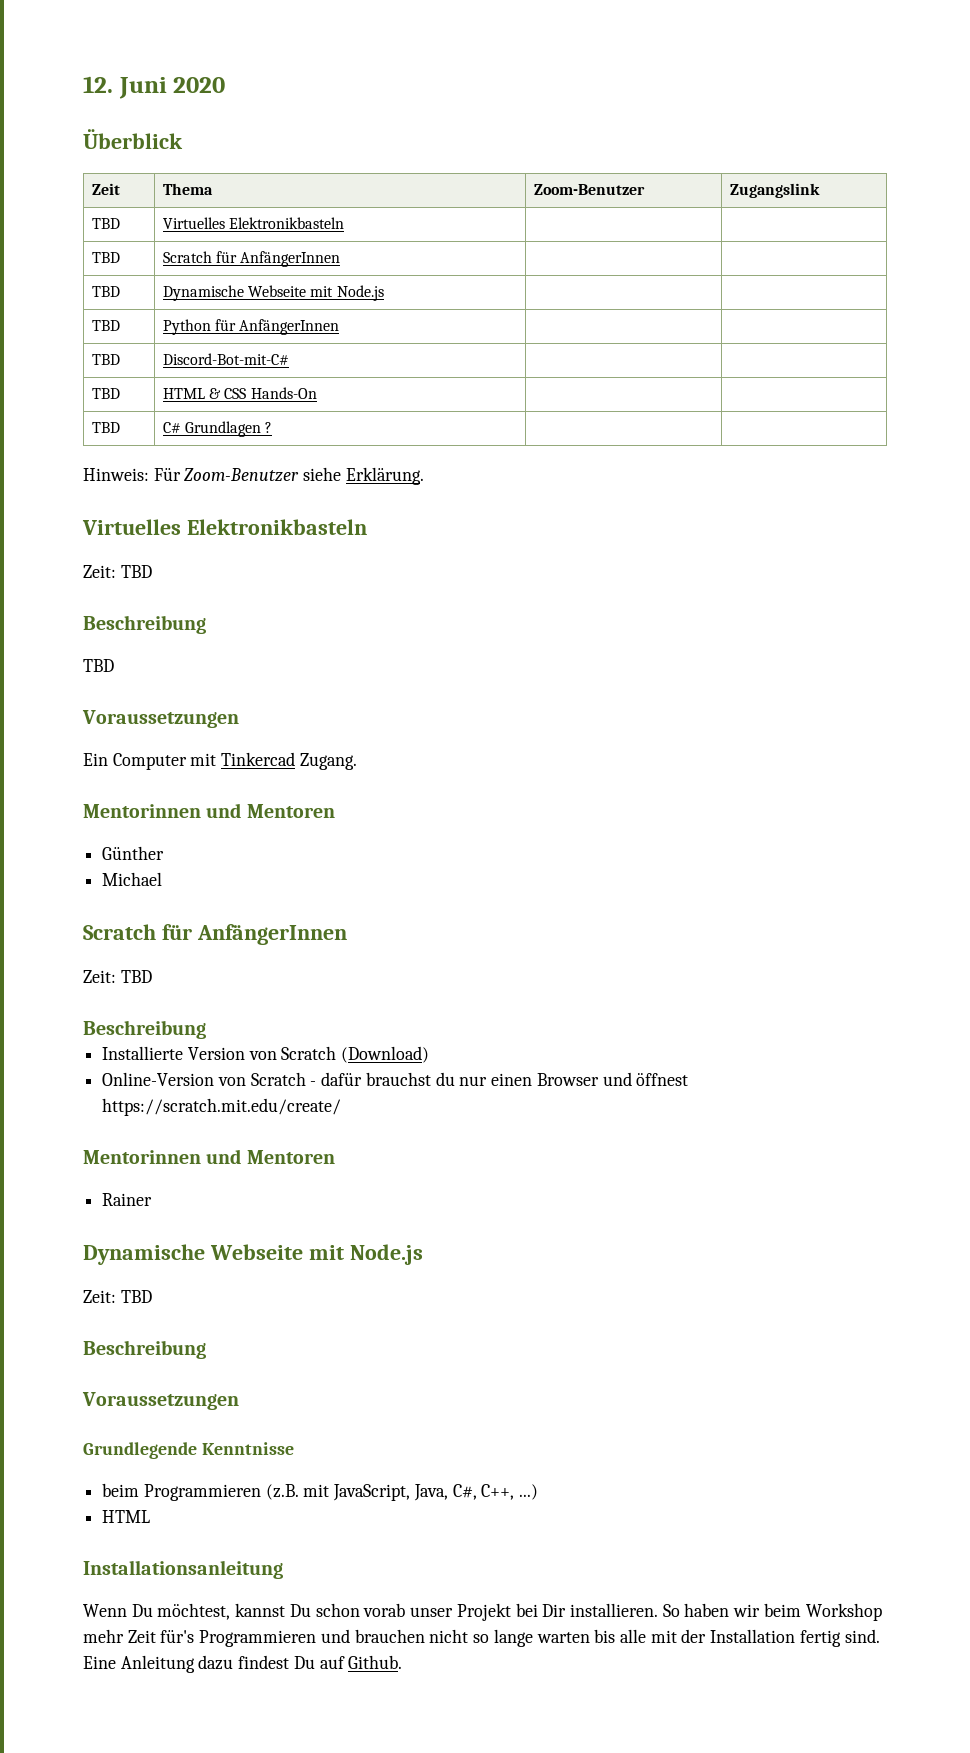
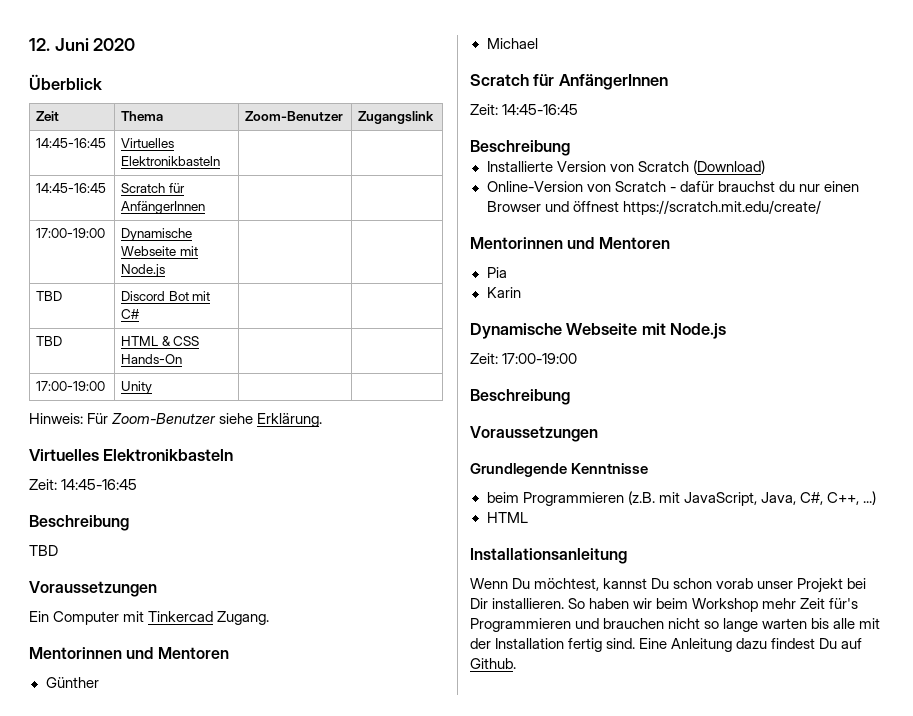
- TBD | Virtuelles Elektronikbasteln | |
+ 14:45-16:45 | Virtuelles Elektronikbasteln | |
- TBD | Scratch für AnfängerInnen | |
+ 14:45-16:45 | Scratch für AnfängerInnen | |
- TBD | Dynamische Webseite mit Node.js | |
+ 17:00-19:00 | Dynamische Webseite mit Node.js | |
- TBD | Python für AnfängerInnen | |
- TBD | Discord-Bot-mit-C# | |
+ TBD | Discord Bot mit C# | |
- TBD | C# Grundlagen ? | |
+ 17:00-19:00 | Unity | |
  Hinweis: Für Zoom-Benutzer siehe Erklärung.
  Virtuelles Elektronikbasteln
- Zeit: TBD
+ Zeit: 14:45-16:45
  Michael
  Scratch für AnfängerInnen
- Zeit: TBD
+ Zeit: 14:45-16:45
- Rainer
+ Pia
+ Karin
  Dynamische Webseite mit Node.js
- Zeit: TBD
+ Zeit: 17:00-19:00

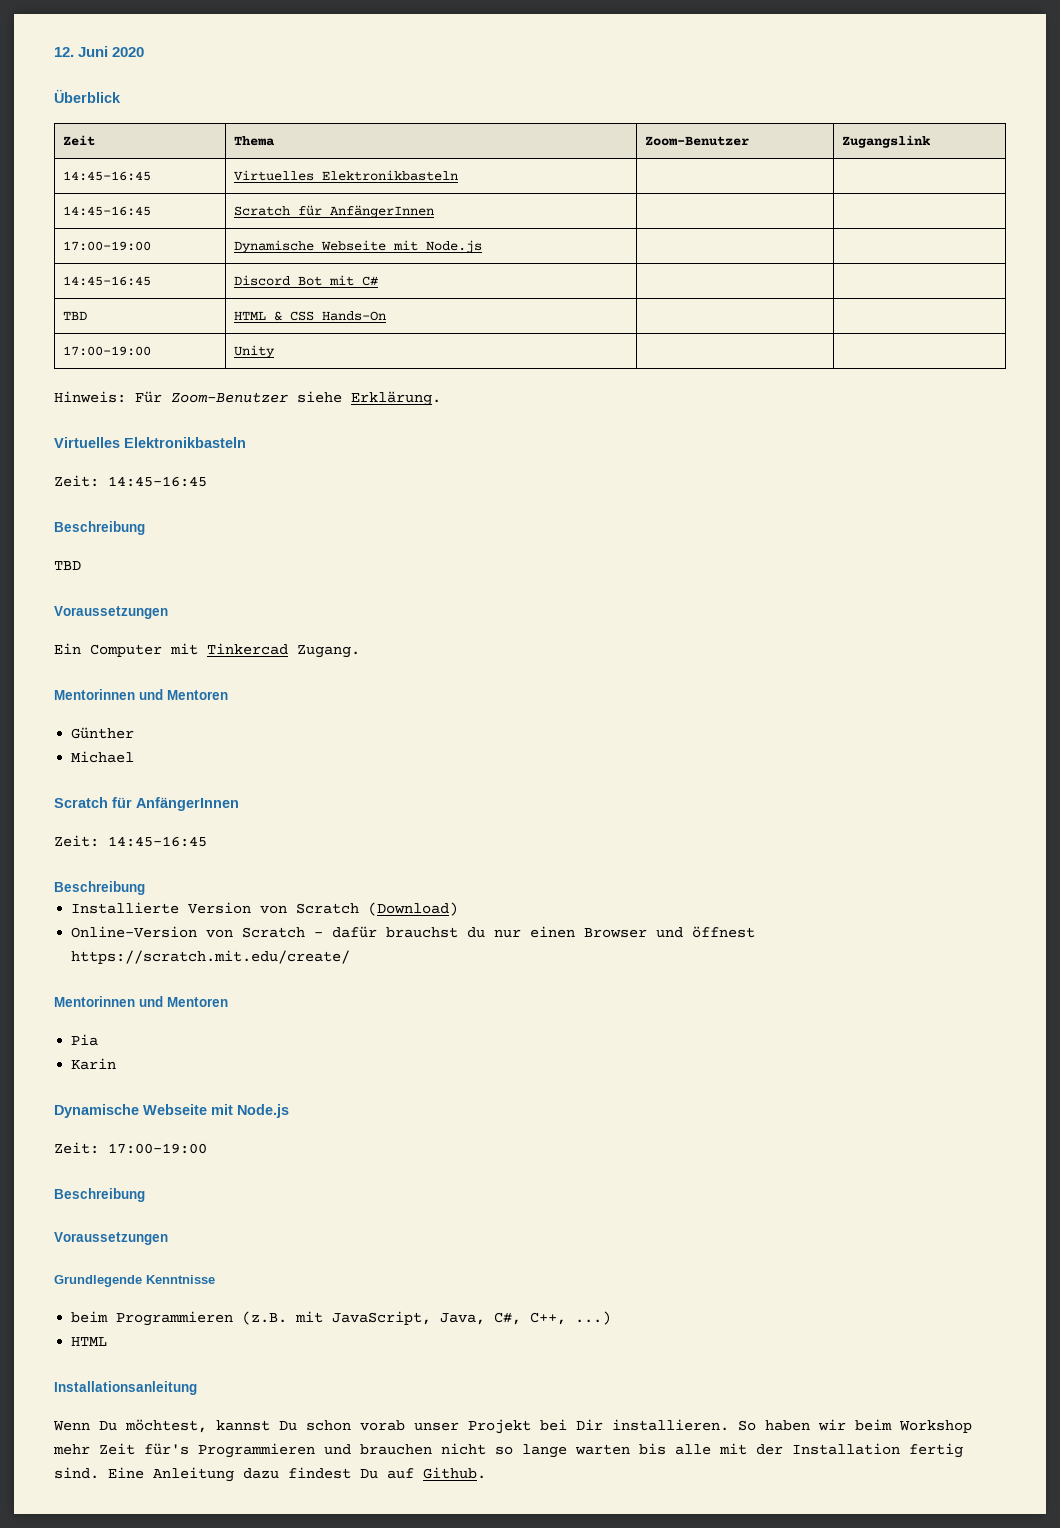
- TBD | Discord Bot mit C# | |
+ 14:45-16:45 | Discord Bot mit C# | |

